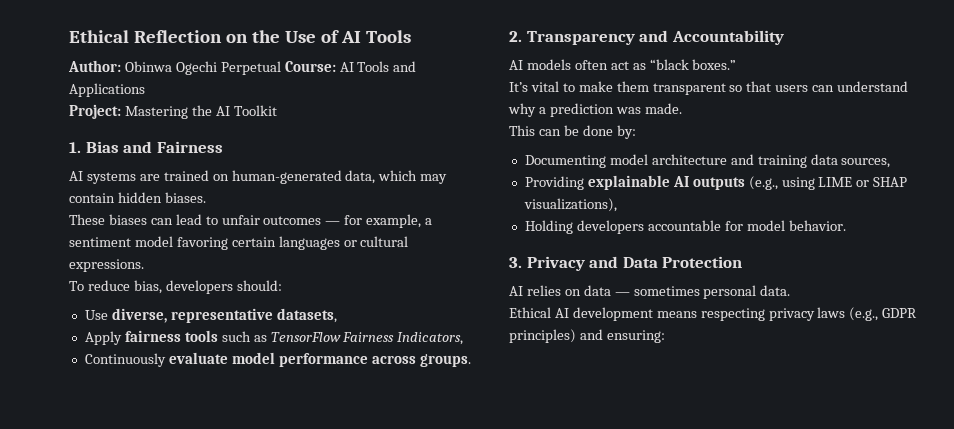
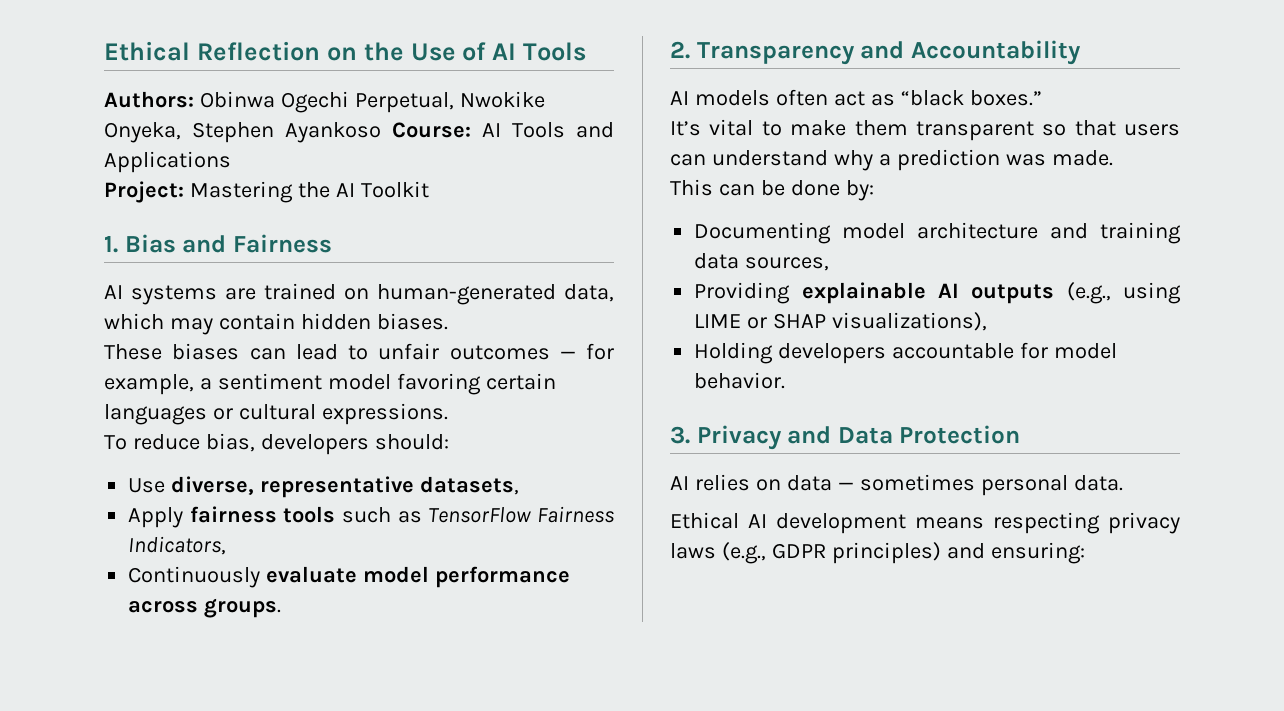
- Author: Obinwa Ogechi Perpetual Course: AI Tools and Applications
+ Authors: Obinwa Ogechi Perpetual, Nwokike Onyeka, Stephen Ayankoso Course: AI Tools and Applications

